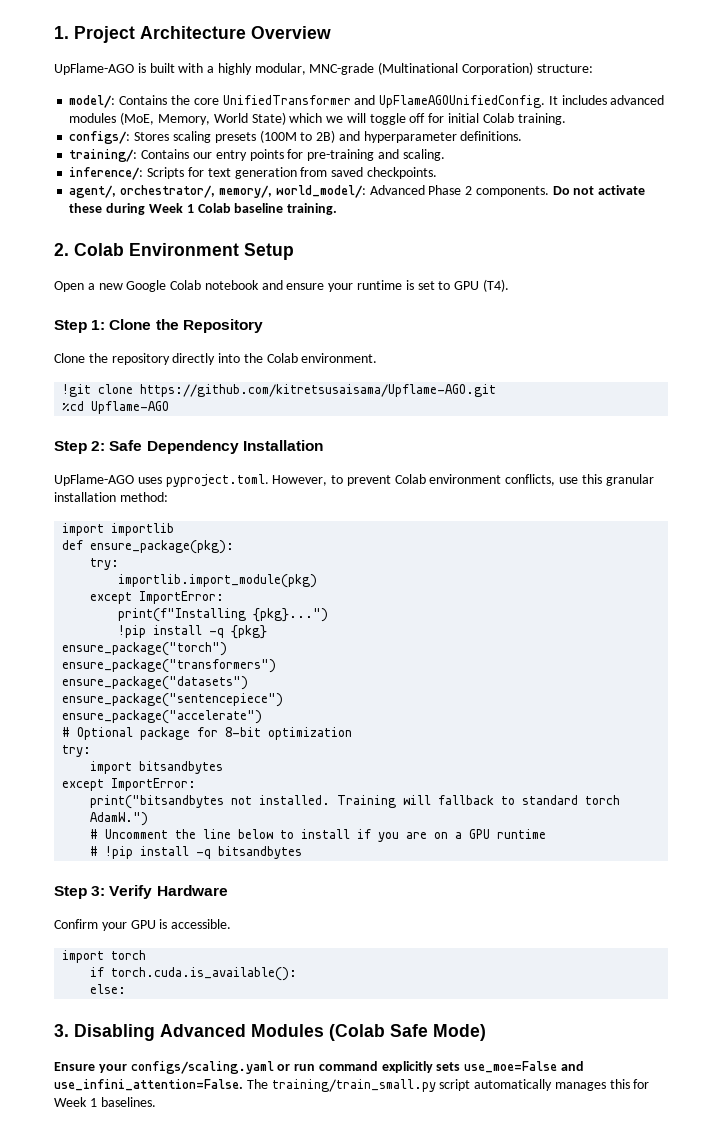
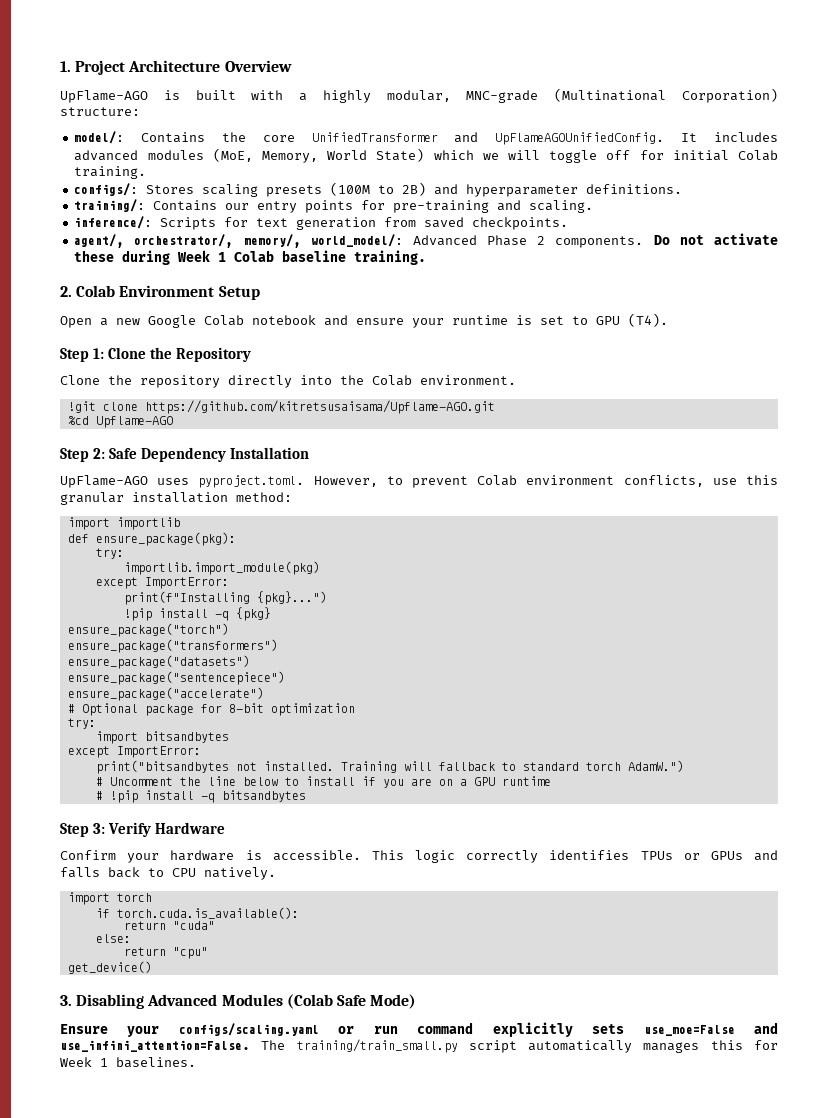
- Confirm your GPU is accessible.
+ Confirm your hardware is accessible. This logic correctly identifies TPUs or GPUs and falls back to CPU natively.
+ return "cuda"
+ return "cpu"
+ get_device()

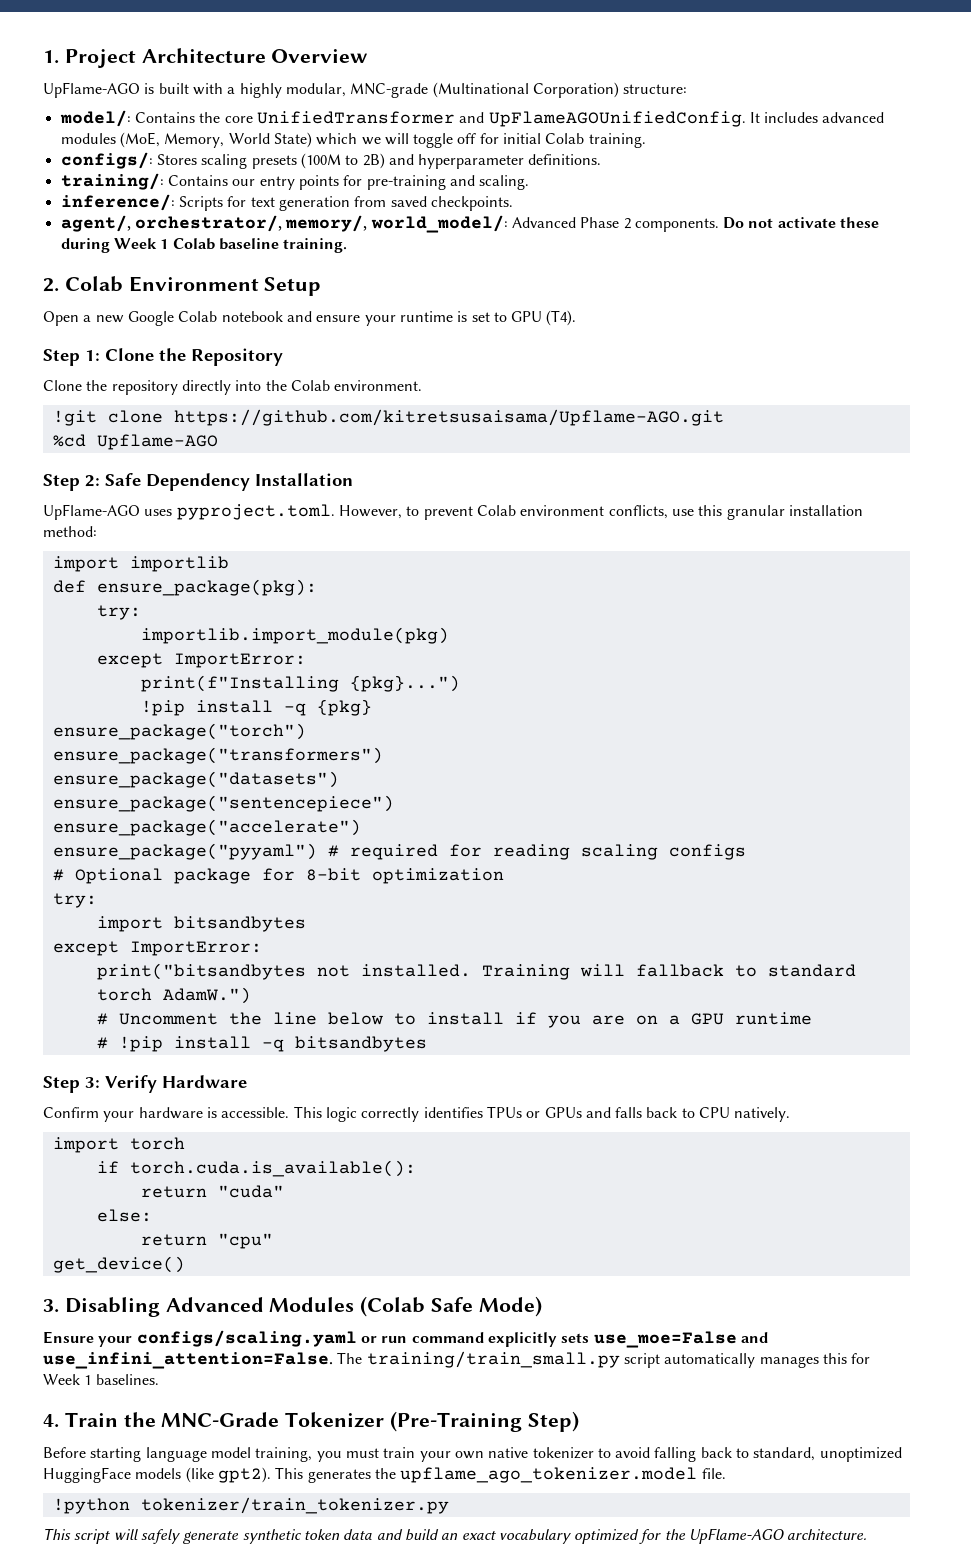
+ ensure_package("pyyaml") # required for reading scaling configs
+ 4. Train the MNC-Grade Tokenizer (Pre-Training Step)
+ Before starting language model training, you must train your own native tokenizer to avoid falling back to standard, unoptimized HuggingFace models (like gpt2). This generates the upflame_ago_tokenizer.model file.
+ !python tokenizer/train_tokenizer.py
+ This script will safely generate synthetic token data and build an exact vocabulary optimized for the UpFlame-AGO architecture.

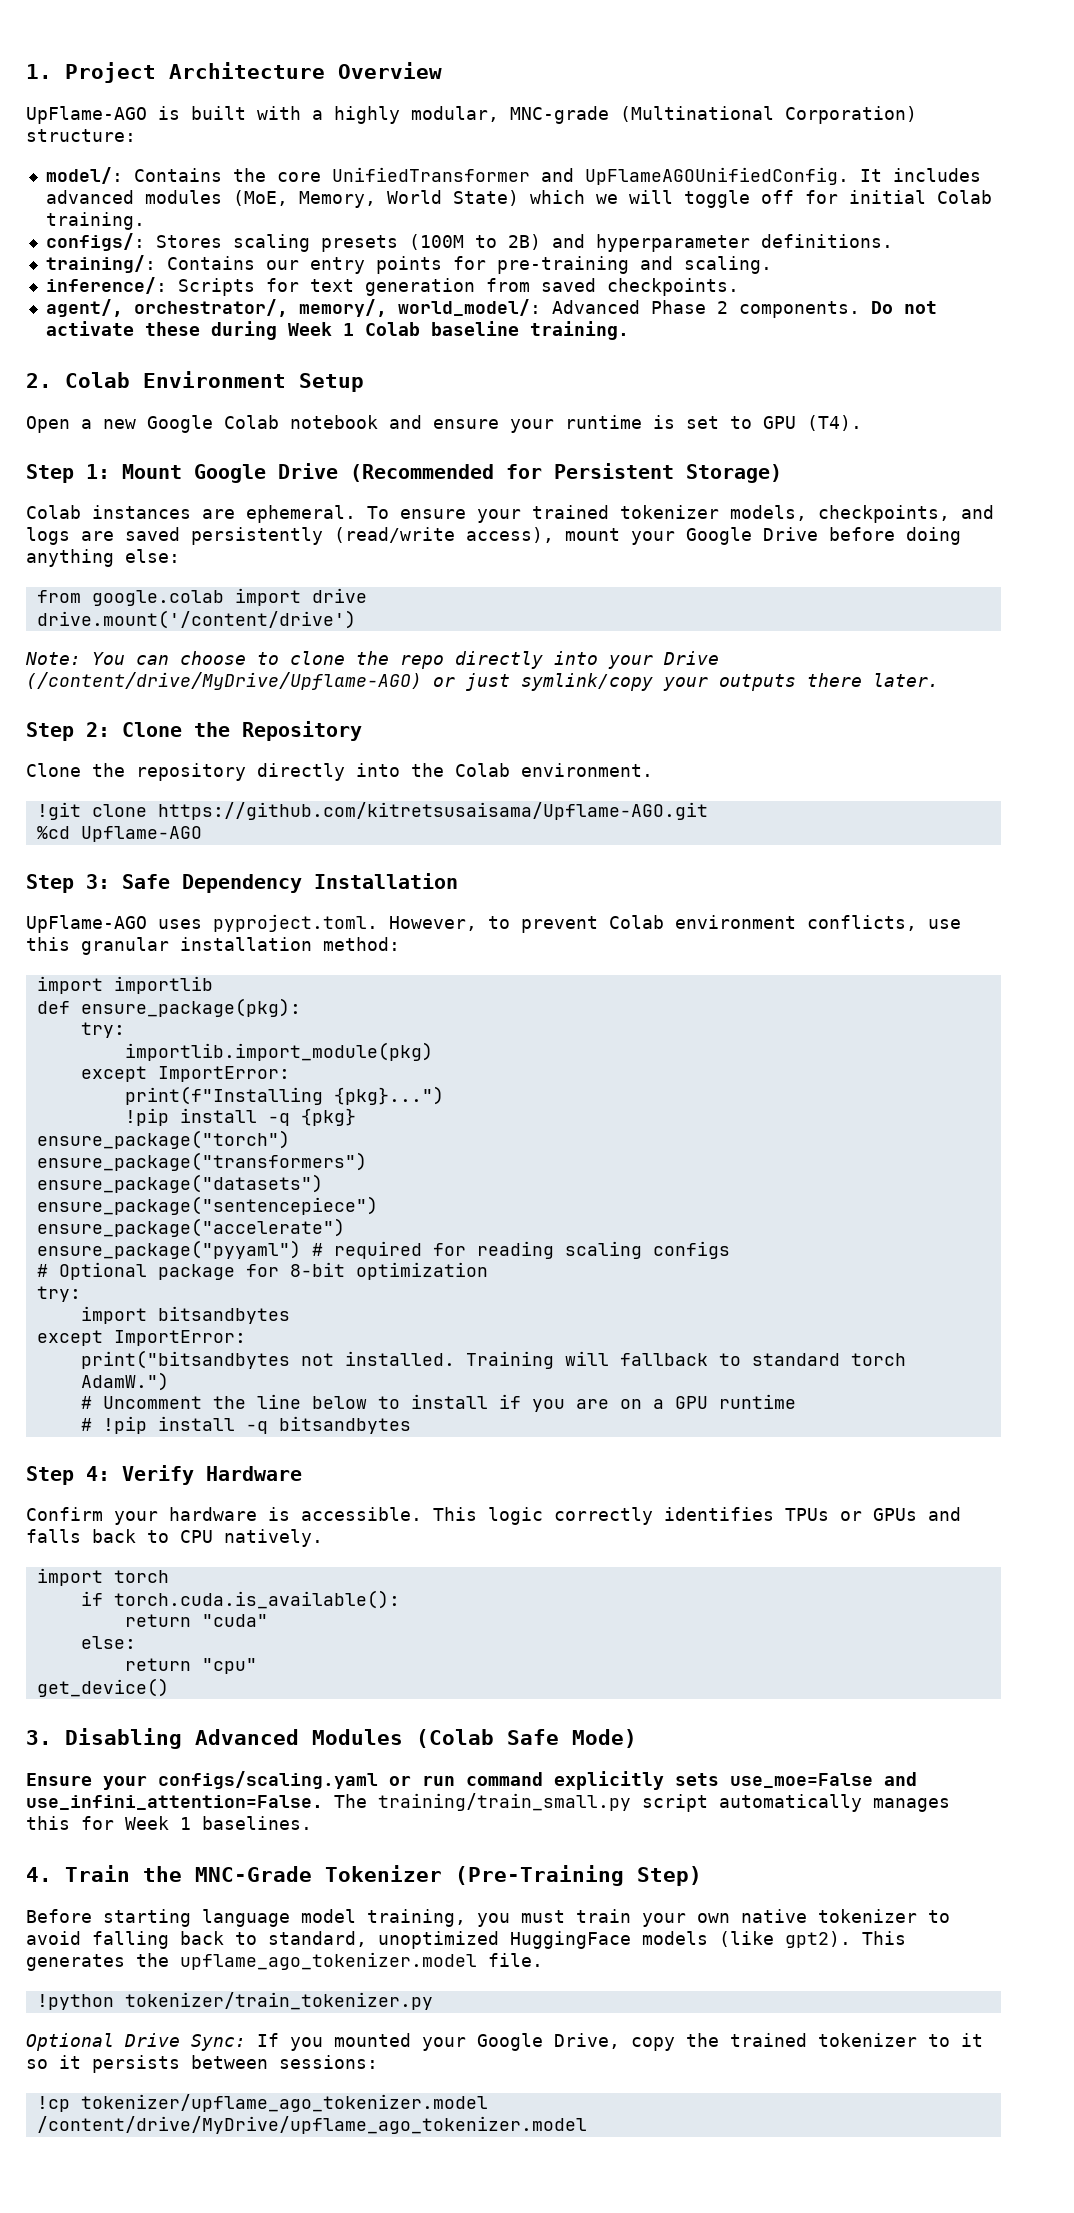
- Step 1: Clone the Repository
+ Step 1: Mount Google Drive (Recommended for Persistent Storage)
+ Colab instances are ephemeral. To ensure your trained tokenizer models, checkpoints, and logs are saved persistently (read/write access), mount your Google Drive before doing anything else:
+ from google.colab import drive
+ drive.mount('/content/drive')
+ Note: You can choose to clone the repo directly into your Drive (/content/drive/MyDrive/Upflame-AGO) or just symlink/copy your outputs there later.
+ Step 2: Clone the Repository
- Step 2: Safe Dependency Installation
+ Step 3: Safe Dependency Installation
- Step 3: Verify Hardware
+ Step 4: Verify Hardware
- This script will safely generate synthetic token data and build an exact vocabulary optimized for the UpFlame-AGO architecture.
+ Optional Drive Sync: If you mounted your Google Drive, copy the trained tokenizer to it so it persists between sessions:
+ !cp tokenizer/upflame_ago_tokenizer.model /content/drive/MyDrive/upflame_ago_tokenizer.model

